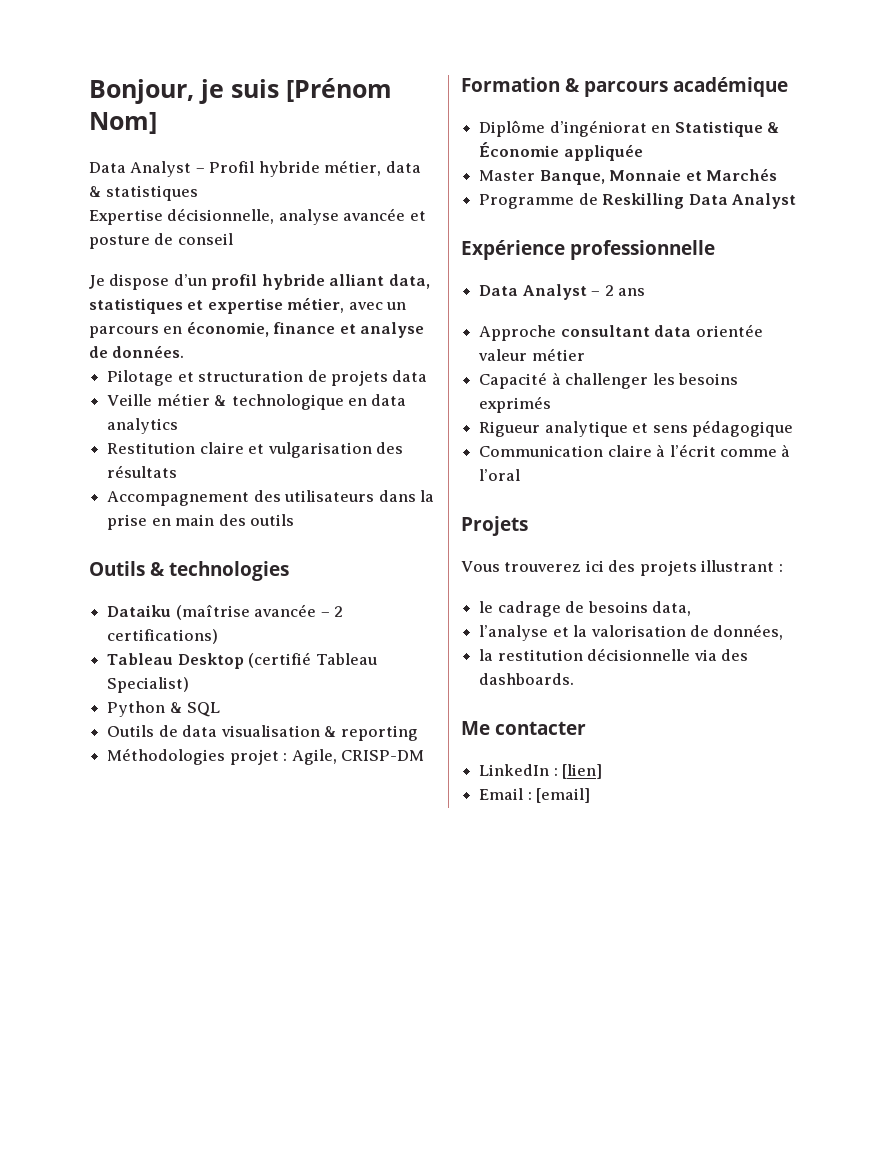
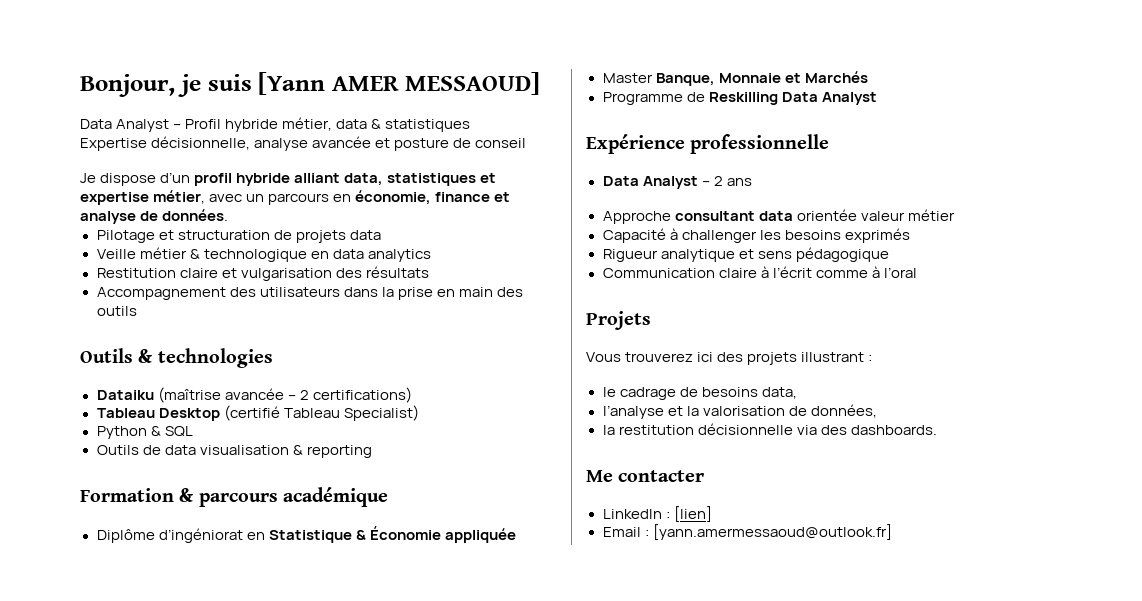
- Bonjour, je suis [Prénom Nom]
+ Bonjour, je suis [Yann AMER MESSAOUD]
- Méthodologies projet : Agile, CRISP-DM
- Email : [email]
+ Email : [yann.amermessaoud@outlook.fr]

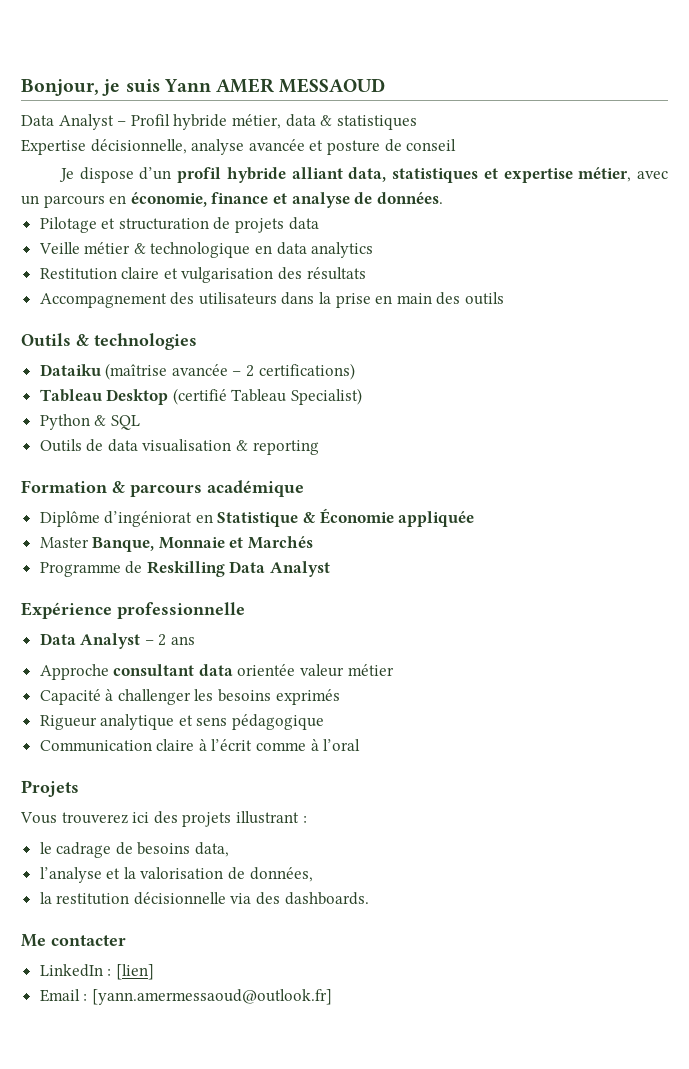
- Bonjour, je suis [Yann AMER MESSAOUD]
+ Bonjour, je suis Yann AMER MESSAOUD

